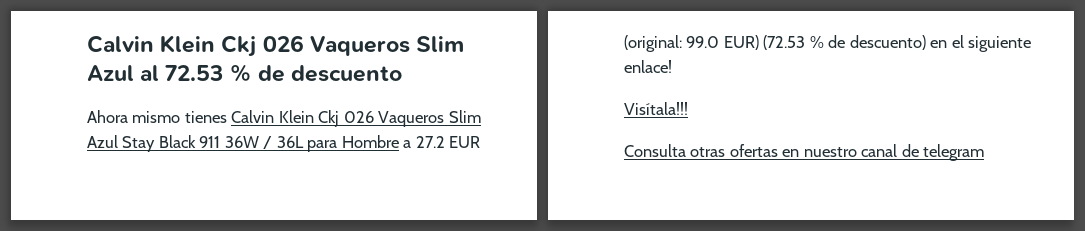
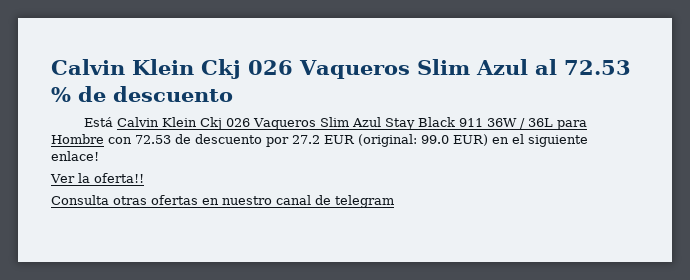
- Ahora mismo tienes Calvin Klein Ckj 026 Vaqueros Slim Azul Stay Black 911 36W / 36L para Hombre a 27.2 EUR (original: 99.0 EUR) (72.53 % de descuento) en el siguiente enlace!
+ Está Calvin Klein Ckj 026 Vaqueros Slim Azul Stay Black 911 36W / 36L para Hombre con 72.53 de descuento por 27.2 EUR (original: 99.0 EUR) en el siguiente enlace!
- Visítala!!!
+ Ver la oferta!!

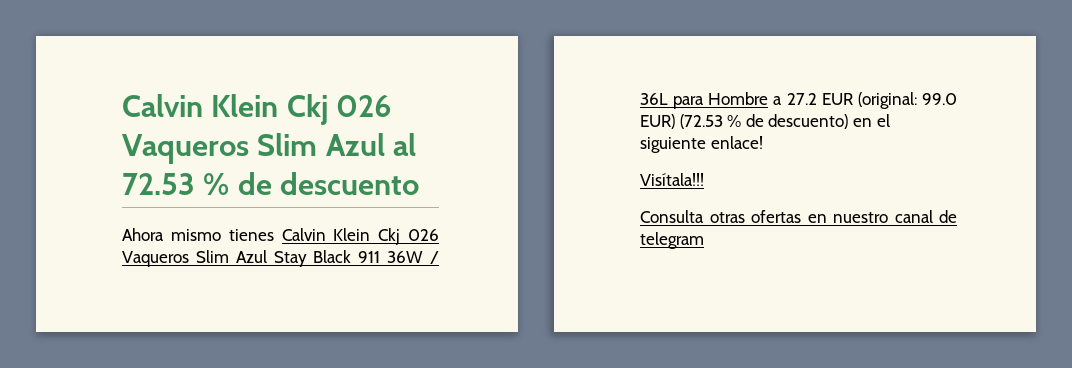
- Está Calvin Klein Ckj 026 Vaqueros Slim Azul Stay Black 911 36W / 36L para Hombre con 72.53 de descuento por 27.2 EUR (original: 99.0 EUR) en el siguiente enlace!
+ Ahora mismo tienes Calvin Klein Ckj 026 Vaqueros Slim Azul Stay Black 911 36W / 36L para Hombre a 27.2 EUR (original: 99.0 EUR) (72.53 % de descuento) en el siguiente enlace!
- Ver la oferta!!
+ Visítala!!!

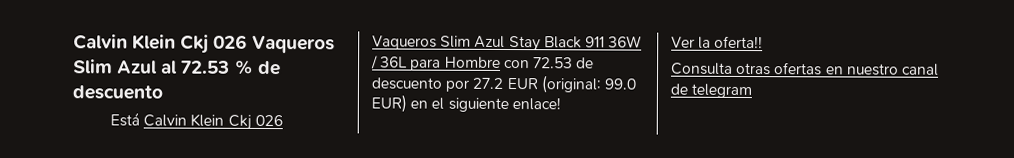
- Ahora mismo tienes Calvin Klein Ckj 026 Vaqueros Slim Azul Stay Black 911 36W / 36L para Hombre a 27.2 EUR (original: 99.0 EUR) (72.53 % de descuento) en el siguiente enlace!
+ Está Calvin Klein Ckj 026 Vaqueros Slim Azul Stay Black 911 36W / 36L para Hombre con 72.53 de descuento por 27.2 EUR (original: 99.0 EUR) en el siguiente enlace!
- Visítala!!!
+ Ver la oferta!!

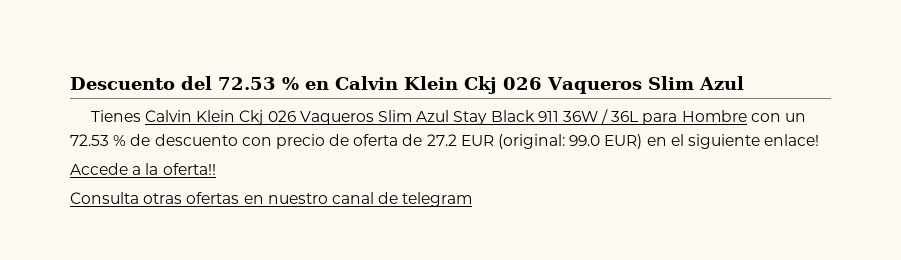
- Calvin Klein Ckj 026 Vaqueros Slim Azul al 72.53 % de descuento
- Está Calvin Klein Ckj 026 Vaqueros Slim Azul Stay Black 911 36W / 36L para Hombre con 72.53 de descuento por 27.2 EUR (original: 99.0 EUR) en el siguiente enlace!
+ Descuento del 72.53 % en Calvin Klein Ckj 026 Vaqueros Slim Azul
+ Tienes Calvin Klein Ckj 026 Vaqueros Slim Azul Stay Black 911 36W / 36L para Hombre con un 72.53 % de descuento con precio de oferta de 27.2 EUR (original: 99.0 EUR) en el siguiente enlace!
- Ver la oferta!!
+ Accede a la oferta!!

